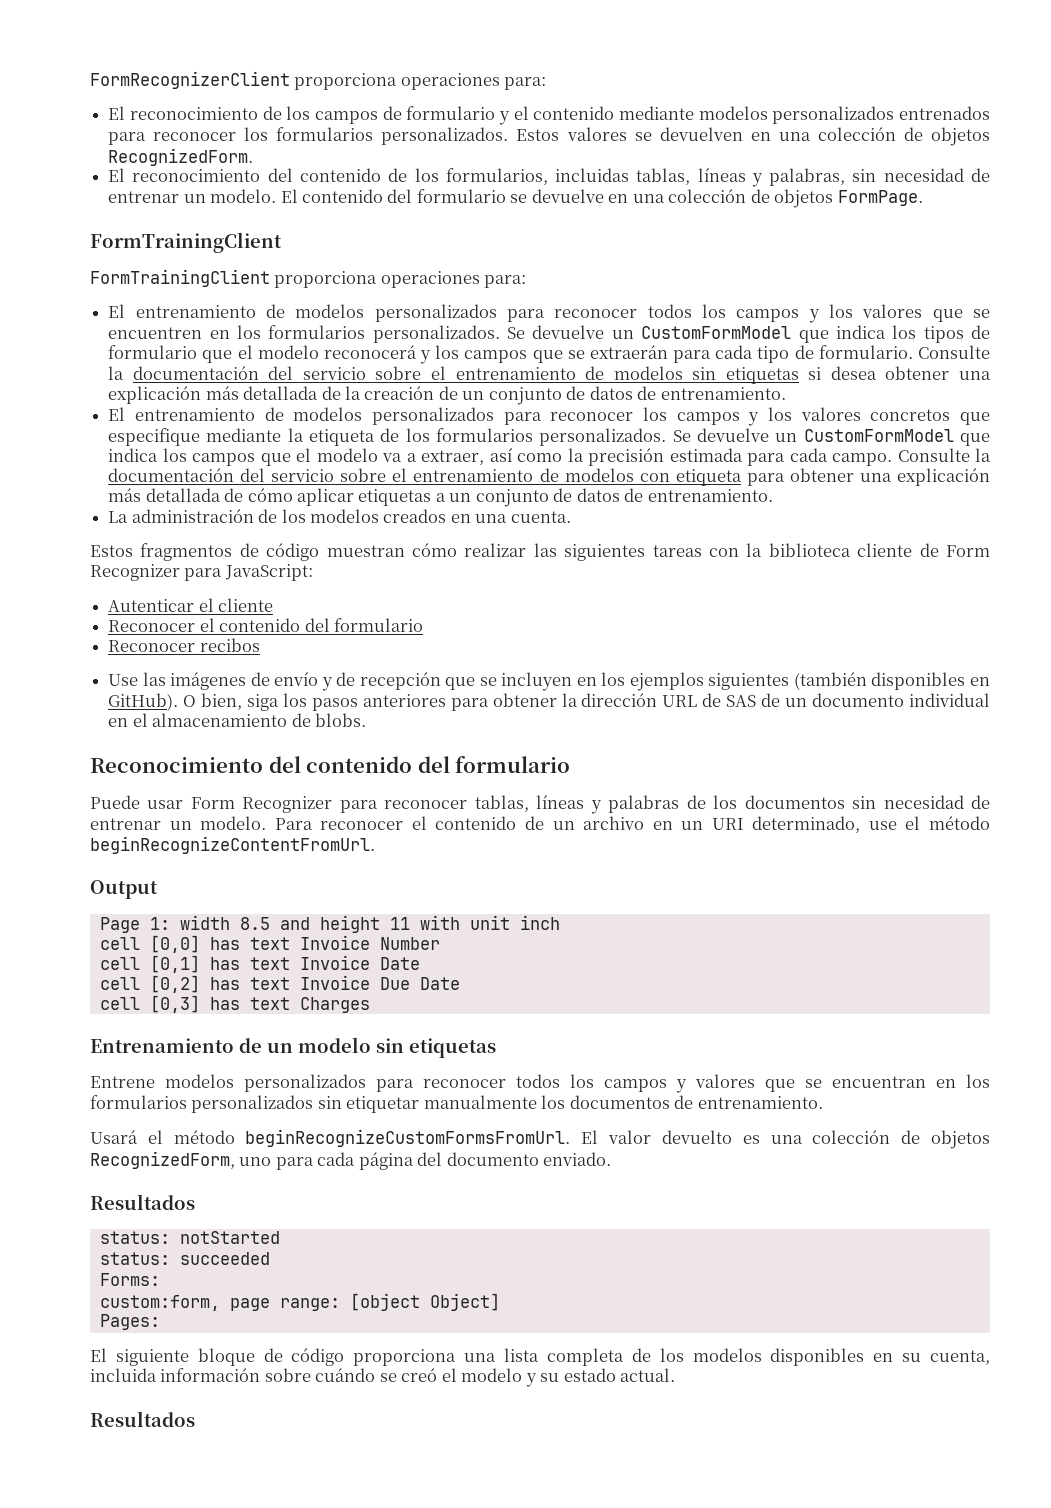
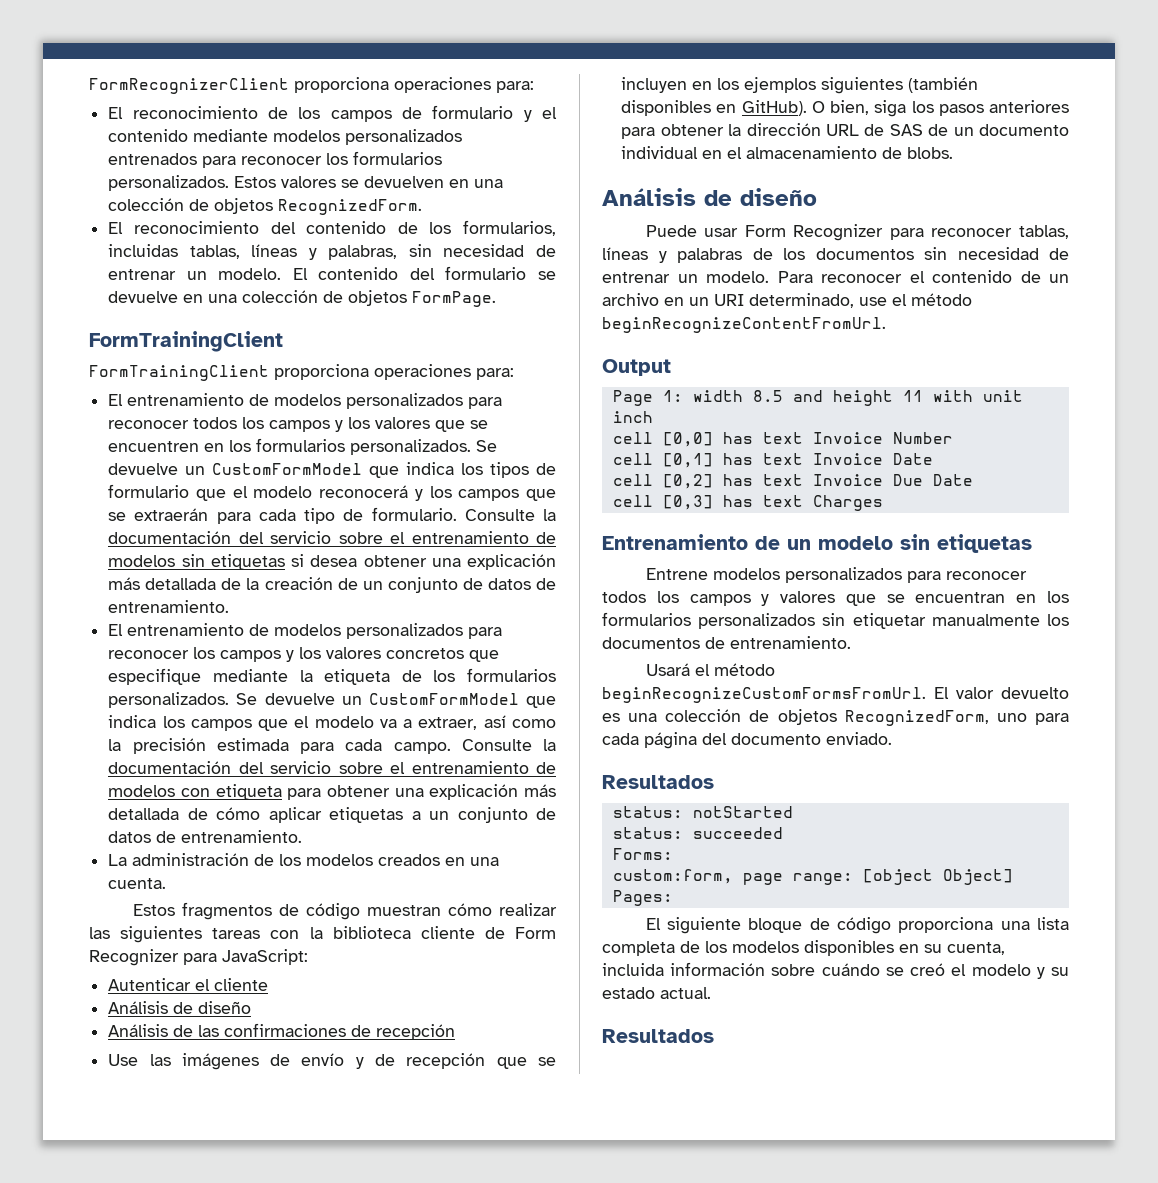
  Autenticar el cliente
- Reconocer el contenido del formulario
- Reconocer recibos
+ Análisis de diseño
+ Análisis de las confirmaciones de recepción
  O bien, siga los pasos anteriores para obtener la dirección URL de SAS de un documento individual en el almacenamiento de blobs.
- Reconocimiento del contenido del formulario
+ Análisis de diseño

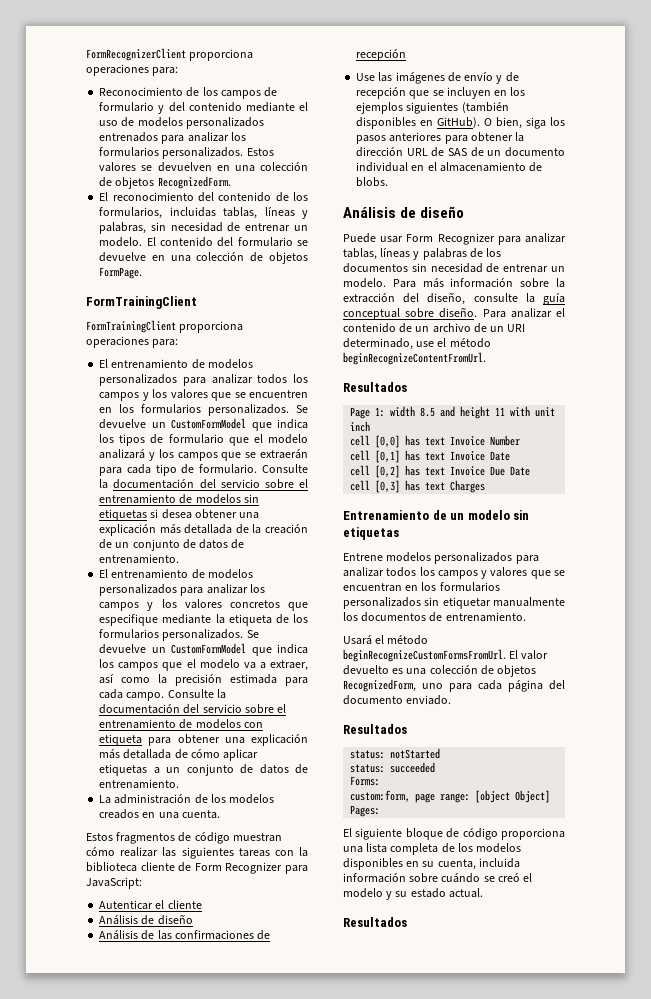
- El reconocimiento de los campos de formulario y el contenido mediante modelos personalizados entrenados para reconocer los formularios personalizados.
+ Reconocimiento de los campos de formulario y del contenido mediante el uso de modelos personalizados entrenados para analizar los formularios personalizados.
- El entrenamiento de modelos personalizados para reconocer todos los campos y los valores que se encuentren en los formularios personalizados.
+ El entrenamiento de modelos personalizados para analizar todos los campos y los valores que se encuentren en los formularios personalizados.
- Se devuelve un CustomFormModel que indica los tipos de formulario que el modelo reconocerá y los campos que se extraerán para cada tipo de formulario.
+ Se devuelve un CustomFormModel que indica los tipos de formulario que el modelo analizará y los campos que se extraerán para cada tipo de formulario.
- El entrenamiento de modelos personalizados para reconocer los campos y los valores concretos que especifique mediante la etiqueta de los formularios personalizados.
+ El entrenamiento de modelos personalizados para analizar los campos y los valores concretos que especifique mediante la etiqueta de los formularios personalizados.
- Puede usar Form Recognizer para reconocer tablas, líneas y palabras de los documentos sin necesidad de entrenar un modelo.
+ Puede usar Form Recognizer para analizar tablas, líneas y palabras de los documentos sin necesidad de entrenar un modelo.
- Para reconocer el contenido de un archivo en un URI determinado, use el método beginRecognizeContentFromUrl.
- Output
+ Para más información sobre la extracción del diseño, consulte la guía conceptual sobre diseño. Para analizar el contenido de un archivo de un URI determinado, use el método beginRecognizeContentFromUrl.
+ Resultados
- Entrene modelos personalizados para reconocer todos los campos y valores que se encuentran en los formularios personalizados sin etiquetar manualmente los documentos de entrenamiento.
+ Entrene modelos personalizados para analizar todos los campos y valores que se encuentran en los formularios personalizados sin etiquetar manualmente los documentos de entrenamiento.

